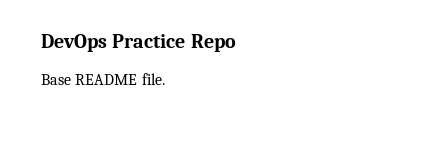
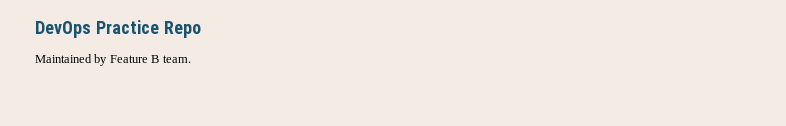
- Base README file.
+ Maintained by Feature B team.

